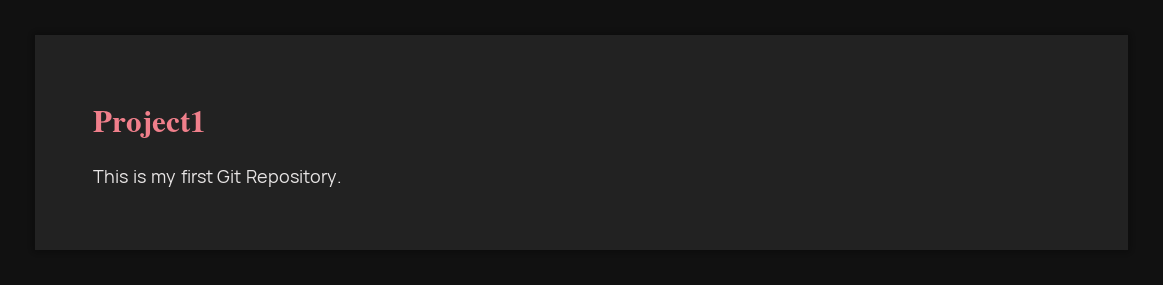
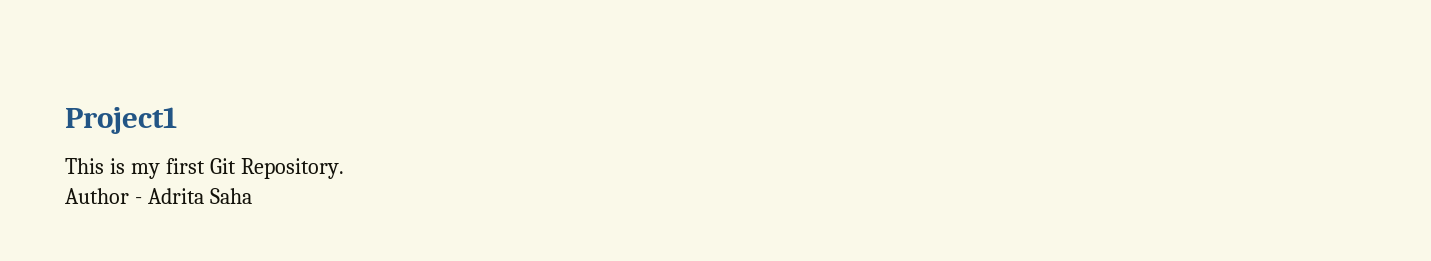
+ Author - Adrita Saha

